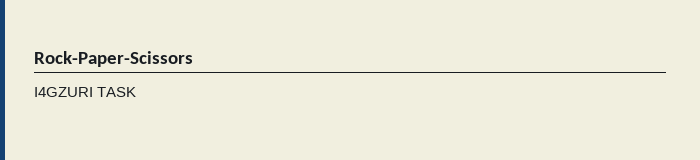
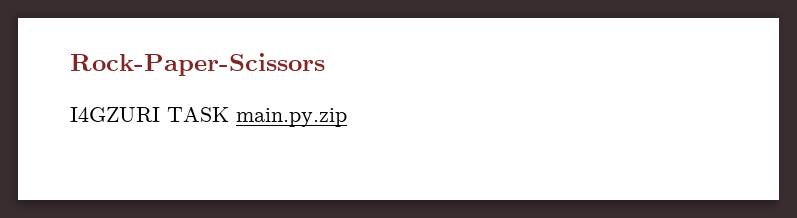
- I4GZURI TASK
+ I4GZURI TASK main.py.zip

